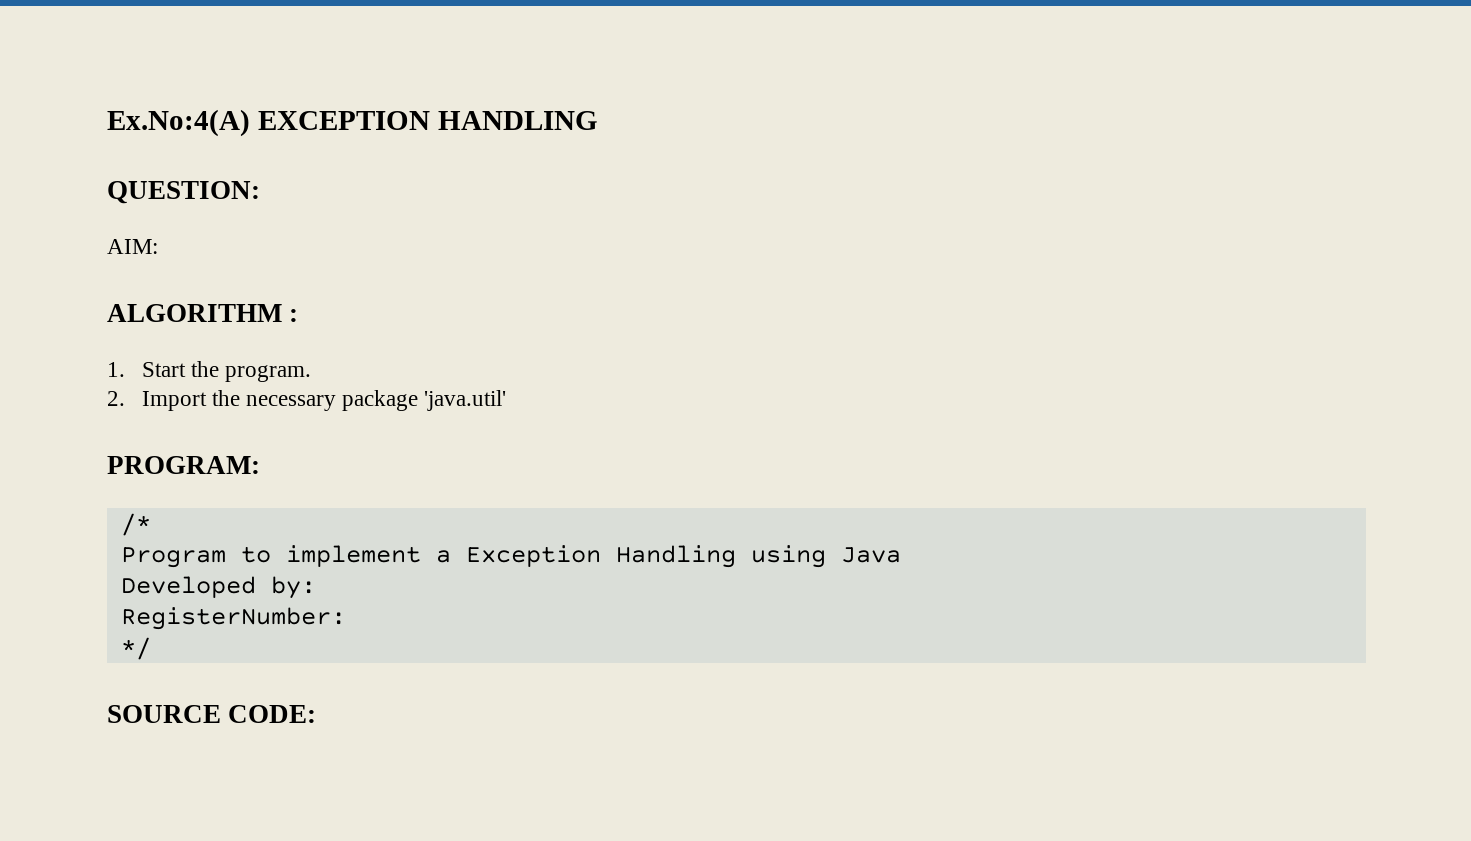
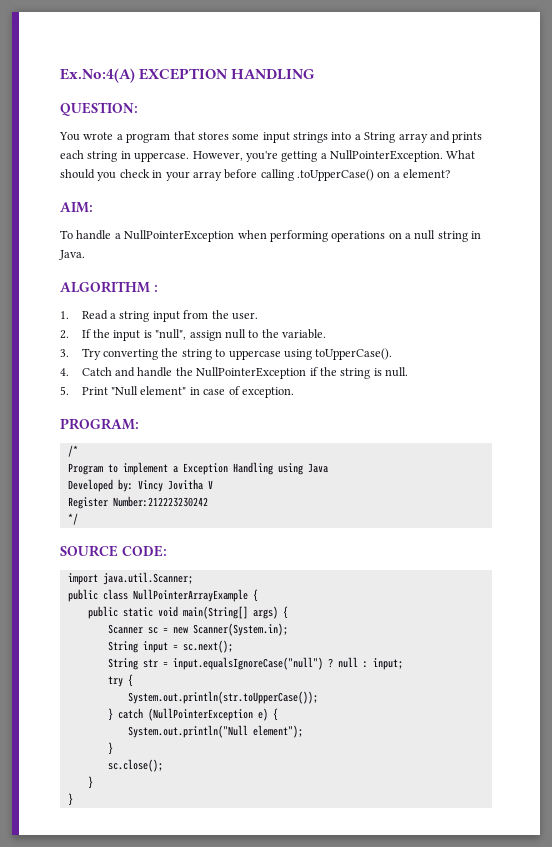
+ You wrote a program that stores some input strings into a String array and prints each string in uppercase. However, you're getting a NullPointerException. What should you check in your array before calling .toUpperCase() on a element?
  AIM:
+ To handle a NullPointerException when performing operations on a null string in Java.
  ALGORITHM :
- 1. Start the program.
- 2. Import the necessary package 'java.util'
+ 1. Read a string input from the user.
+ 2. If the input is "null", assign null to the variable.
+ 3. Try converting the string to uppercase using toUpperCase().
+ 4. Catch and handle the NullPointerException if the string is null.
+ 5. Print "Null element" in case of exception.
- Developed by:
- RegisterNumber:
+ Developed by: Vincy Jovitha V
+ Register Number:212223230242
  */
  SOURCE CODE:
+ import java.util.Scanner;
+ public class NullPointerArrayExample {
+ public static void main(String[] args) {
+ Scanner sc = new Scanner(System.in);
+ String input = sc.next();
+ String str = input.equalsIgnoreCase("null") ? null : input;
+ try {
+ System.out.println(str.toUpperCase());
+ } catch (NullPointerException e) {
+ System.out.println("Null element");
+ }
+ sc.close();
+ }
+ }

